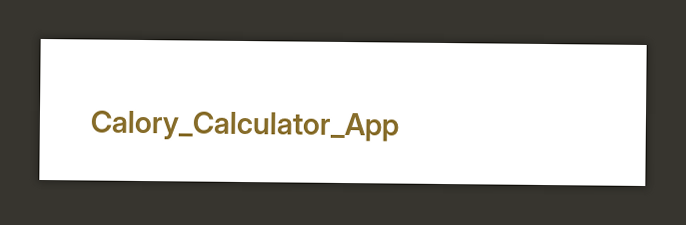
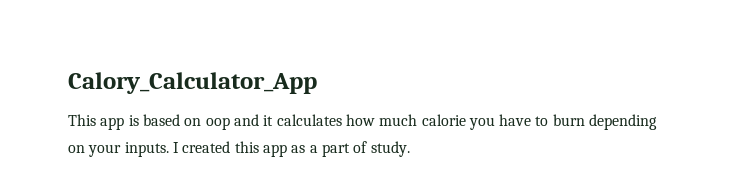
+ This app is based on oop and it calculates how much calorie you have to burn depending on your inputs. I created this app as a part of study.

